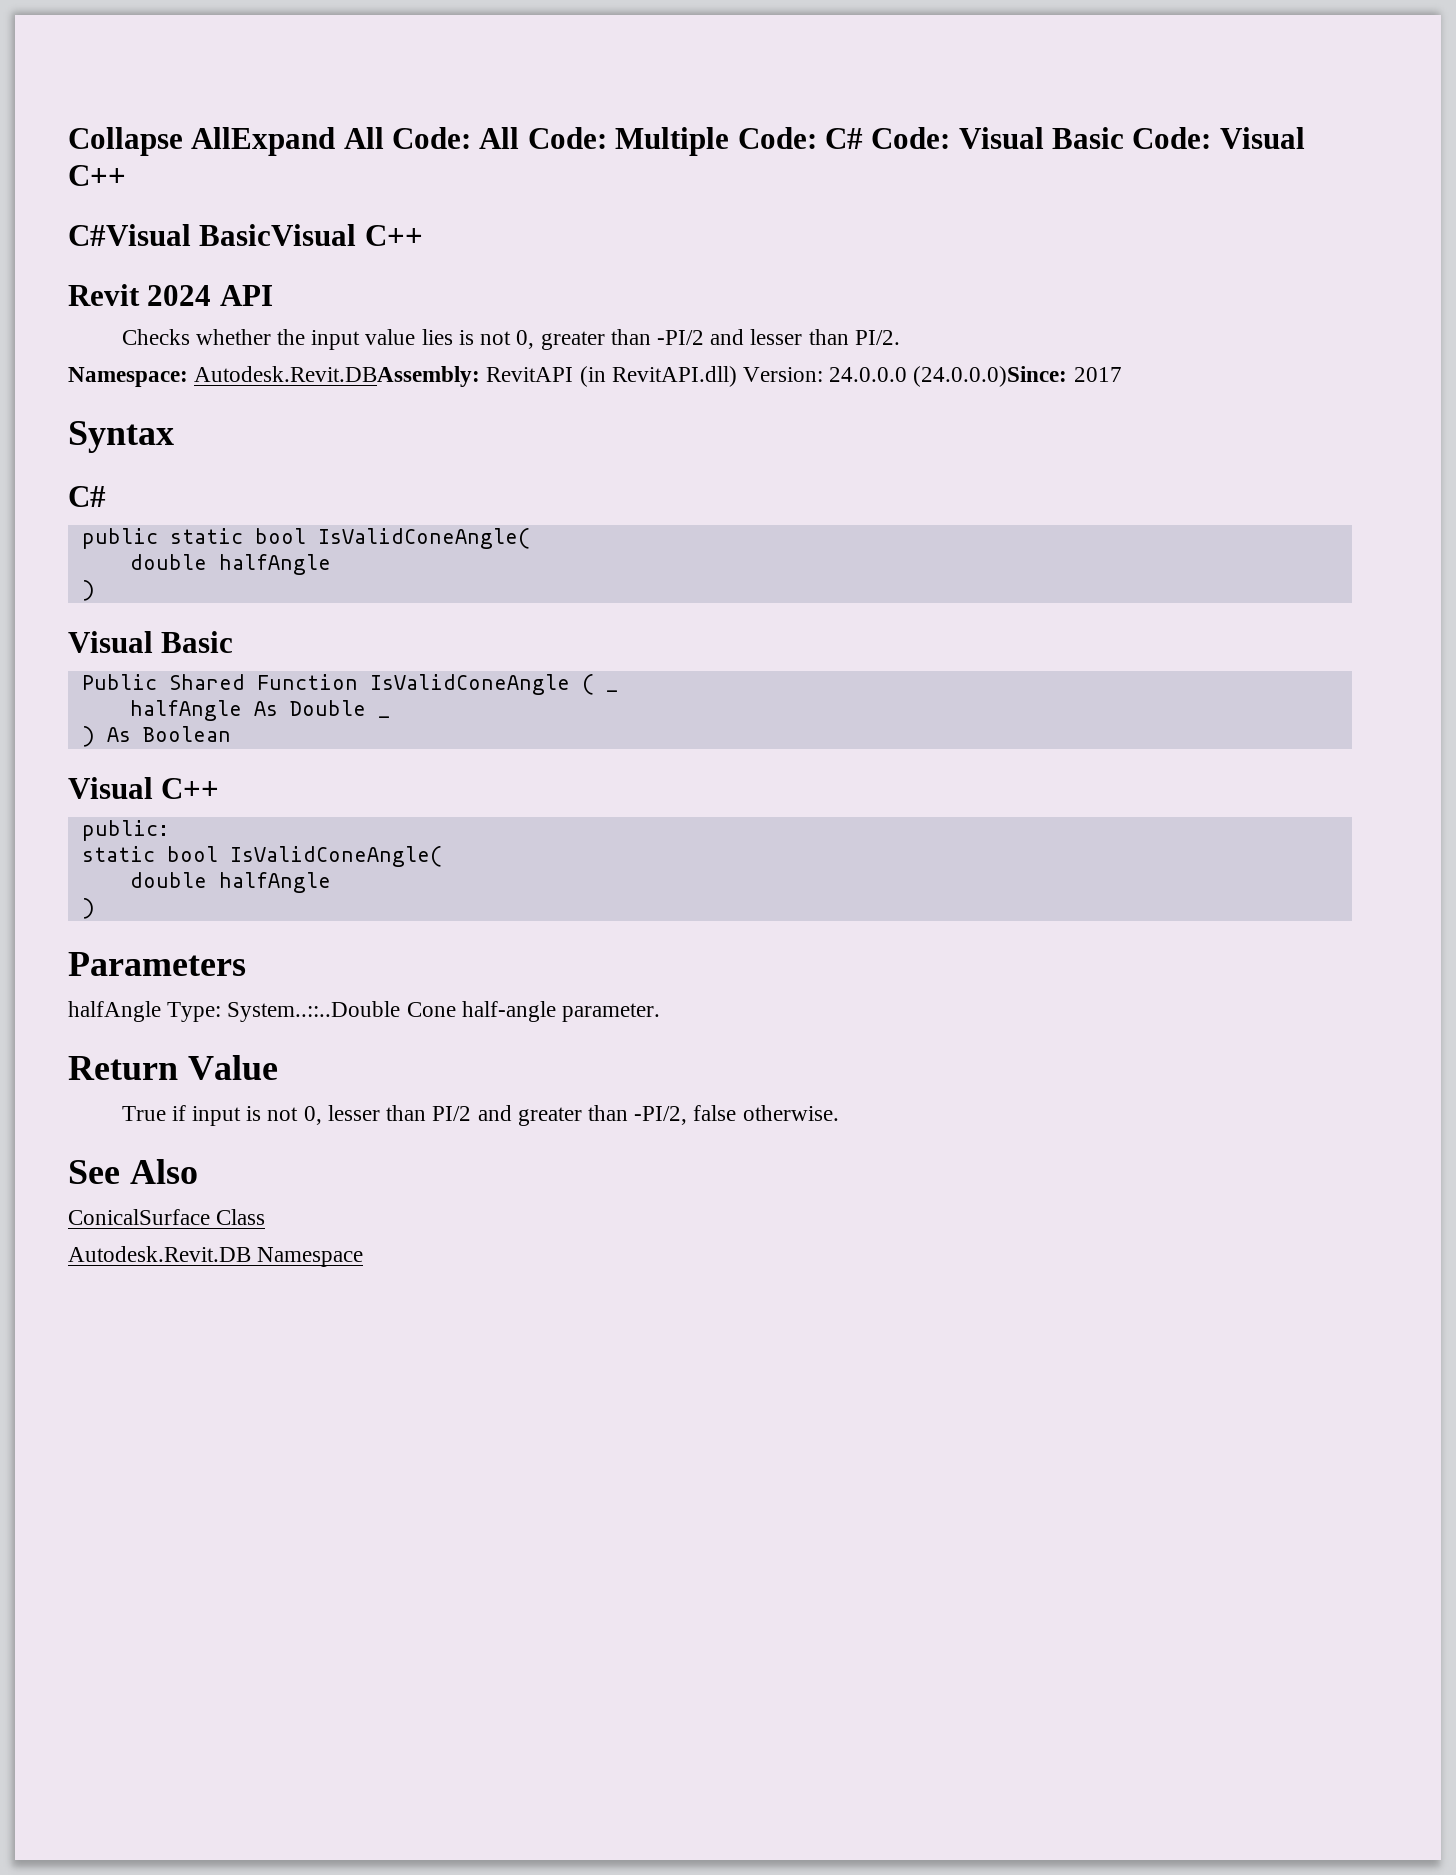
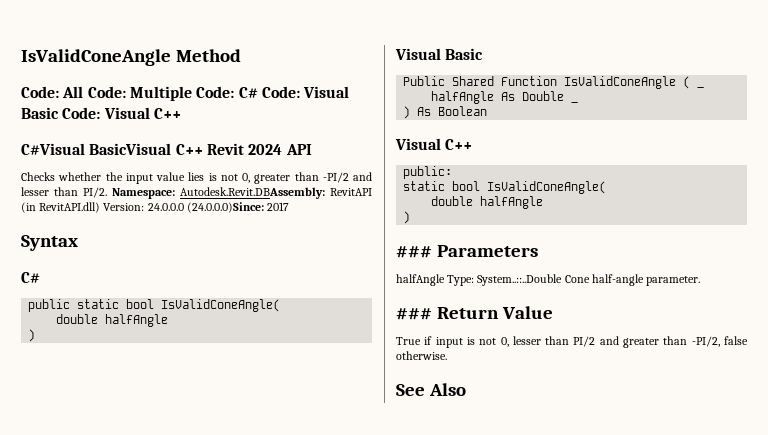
- Collapse AllExpand All Code: All Code: Multiple Code: C# Code: Visual Basic Code: Visual C++
+ IsValidConeAngle Method
+ Code: All Code: Multiple Code: C# Code: Visual Basic Code: Visual C++
- C#Visual BasicVisual C++
- Revit 2024 API
+ C#Visual BasicVisual C++ Revit 2024 API
- Checks whether the input value lies is not 0, greater than -PI/2 and lesser than PI/2.
- Namespace: Autodesk.Revit.DBAssembly: RevitAPI (in RevitAPI.dll) Version: 24.0.0.0 (24.0.0.0)Since: 2017
+ Checks whether the input value lies is not 0, greater than -PI/2 and lesser than PI/2. Namespace: Autodesk.Revit.DBAssembly: RevitAPI (in RevitAPI.dll) Version: 24.0.0.0 (24.0.0.0)Since: 2017
- Parameters
+ ### Parameters
- Return Value
+ ### Return Value
- ConicalSurface Class
- Autodesk.Revit.DB Namespace

